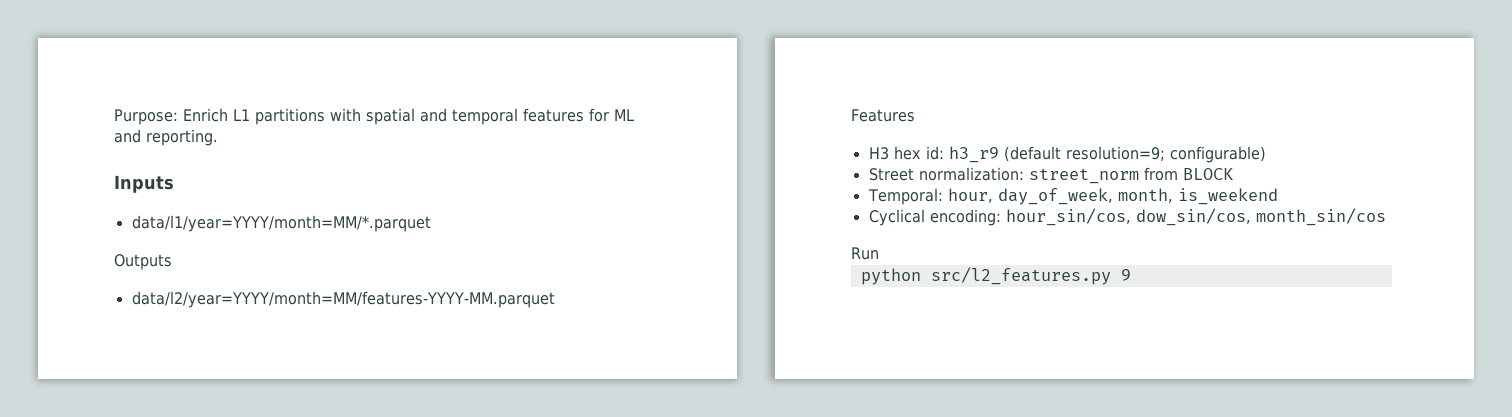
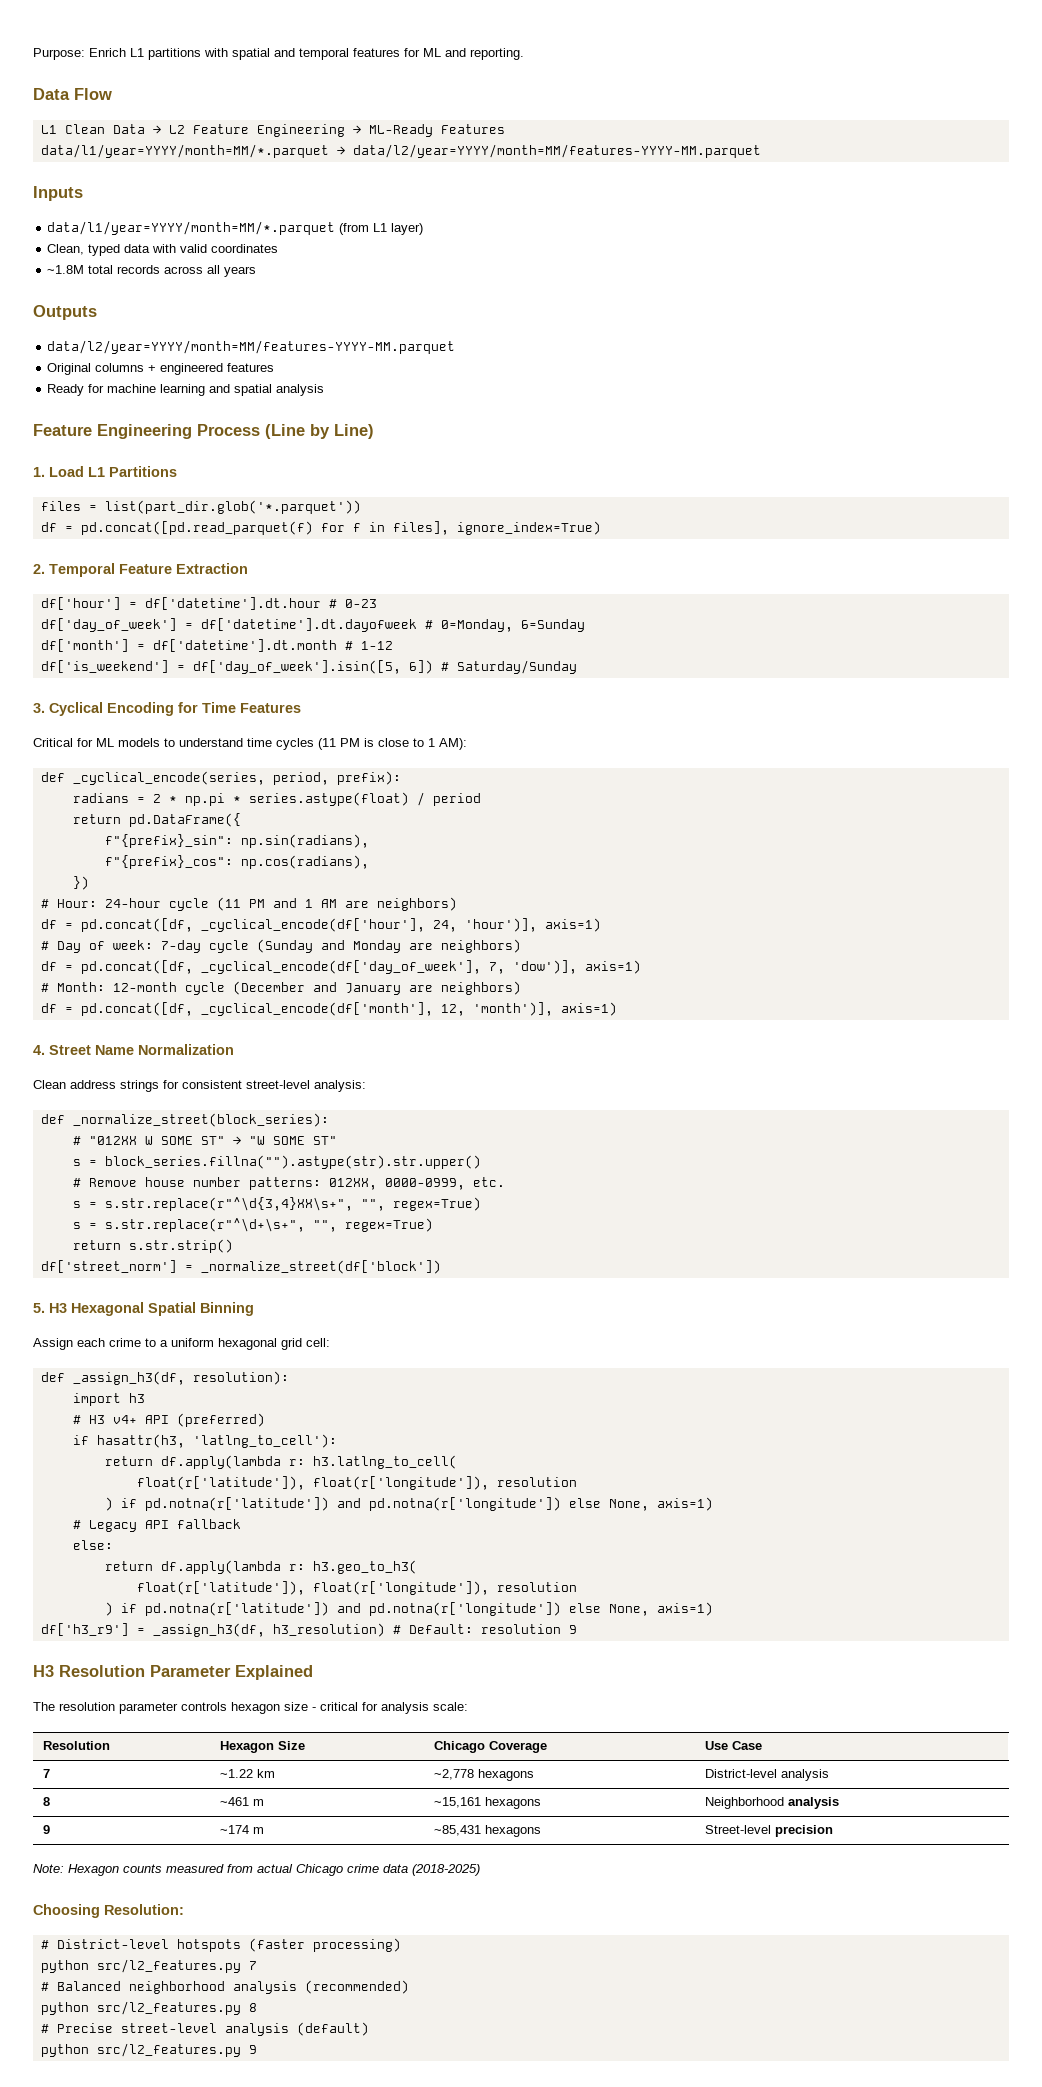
+ Data Flow
+ L1 Clean Data → L2 Feature Engineering → ML-Ready Features
+ data/l1/year=YYYY/month=MM/*.parquet → data/l2/year=YYYY/month=MM/features-YYYY-MM.parquet
  Inputs
- data/l1/year=YYYY/month=MM/*.parquet
+ data/l1/year=YYYY/month=MM/*.parquet (from L1 layer)
+ Clean, typed data with valid coordinates
+ ~1.8M total records across all years
  Outputs
  data/l2/year=YYYY/month=MM/features-YYYY-MM.parquet
- Features
- H3 hex id: h3_r9 (default resolution=9; configurable)
- Street normalization: street_norm from BLOCK
- Temporal: hour, day_of_week, month, is_weekend
- Cyclical encoding: hour_sin/cos, dow_sin/cos, month_sin/cos
- Run
+ Original columns + engineered features
+ Ready for machine learning and spatial analysis
+ Feature Engineering Process (Line by Line)
+ 1. Load L1 Partitions
+ files = list(part_dir.glob('*.parquet'))
+ df = pd.concat([pd.read_parquet(f) for f in files], ignore_index=True)
+ 2. Temporal Feature Extraction
+ df['hour'] = df['datetime'].dt.hour # 0-23
+ df['day_of_week'] = df['datetime'].dt.dayofweek # 0=Monday, 6=Sunday
+ df['month'] = df['datetime'].dt.month # 1-12
+ df['is_weekend'] = df['day_of_week'].isin([5, 6]) # Saturday/Sunday
+ 3. Cyclical Encoding for Time Features
+ Critical for ML models to understand time cycles (11 PM is close to 1 AM):
+ def _cyclical_encode(series, period, prefix):
+ radians = 2 * np.pi * series.astype(float) / period
+ return pd.DataFrame({
+ f"{prefix}_sin": np.sin(radians),
+ f"{prefix}_cos": np.cos(radians),
+ })
+ # Hour: 24-hour cycle (11 PM and 1 AM are neighbors)
+ df = pd.concat([df, _cyclical_encode(df['hour'], 24, 'hour')], axis=1)
+ # Day of week: 7-day cycle (Sunday and Monday are neighbors)
+ df = pd.concat([df, _cyclical_encode(df['day_of_week'], 7, 'dow')], axis=1)
+ # Month: 12-month cycle (December and January are neighbors)
+ df = pd.concat([df, _cyclical_encode(df['month'], 12, 'month')], axis=1)
+ 4. Street Name Normalization
+ Clean address strings for consistent street-level analysis:
+ def _normalize_street(block_series):
+ # "012XX W SOME ST" → "W SOME ST"
+ s = block_series.fillna("").astype(str).str.upper()
+ # Remove house number patterns: 012XX, 0000-0999, etc.
+ s = s.str.replace(r"^\d{3,4}XX\s+", "", regex=True)
+ s = s.str.replace(r"^\d+\s+", "", regex=True)
+ return s.str.strip()
+ df['street_norm'] = _normalize_street(df['block'])
+ 5. H3 Hexagonal Spatial Binning
+ Assign each crime to a uniform hexagonal grid cell:
+ def _assign_h3(df, resolution):
+ import h3
+ # H3 v4+ API (preferred)
+ if hasattr(h3, 'latlng_to_cell'):
+ return df.apply(lambda r: h3.latlng_to_cell(
+ float(r['latitude']), float(r['longitude']), resolution
+ ) if pd.notna(r['latitude']) and pd.notna(r['longitude']) else None, axis=1)
+ # Legacy API fallback
+ else:
+ return df.apply(lambda r: h3.geo_to_h3(
+ float(r['latitude']), float(r['longitude']), resolution
+ ) if pd.notna(r['latitude']) and pd.notna(r['longitude']) else None, axis=1)
+ df['h3_r9'] = _assign_h3(df, h3_resolution) # Default: resolution 9
+ H3 Resolution Parameter Explained
+ The resolution parameter controls hexagon size - critical for analysis scale:
+ Resolution | Hexagon Size | Chicago Coverage | Use Case
+ 7 | ~1.22 km | ~2,778 hexagons | District-level analysis
+ 8 | ~461 m | ~15,161 hexagons | Neighborhood analysis
+ 9 | ~174 m | ~85,431 hexagons | Street-level precision
+ Note: Hexagon counts measured from actual Chicago crime data (2018-2025)
+ Choosing Resolution:
+ # District-level hotspots (faster processing)
+ python src/l2_features.py 7
+ # Balanced neighborhood analysis (recommended)
+ python src/l2_features.py 8
+ # Precise street-level analysis (default)

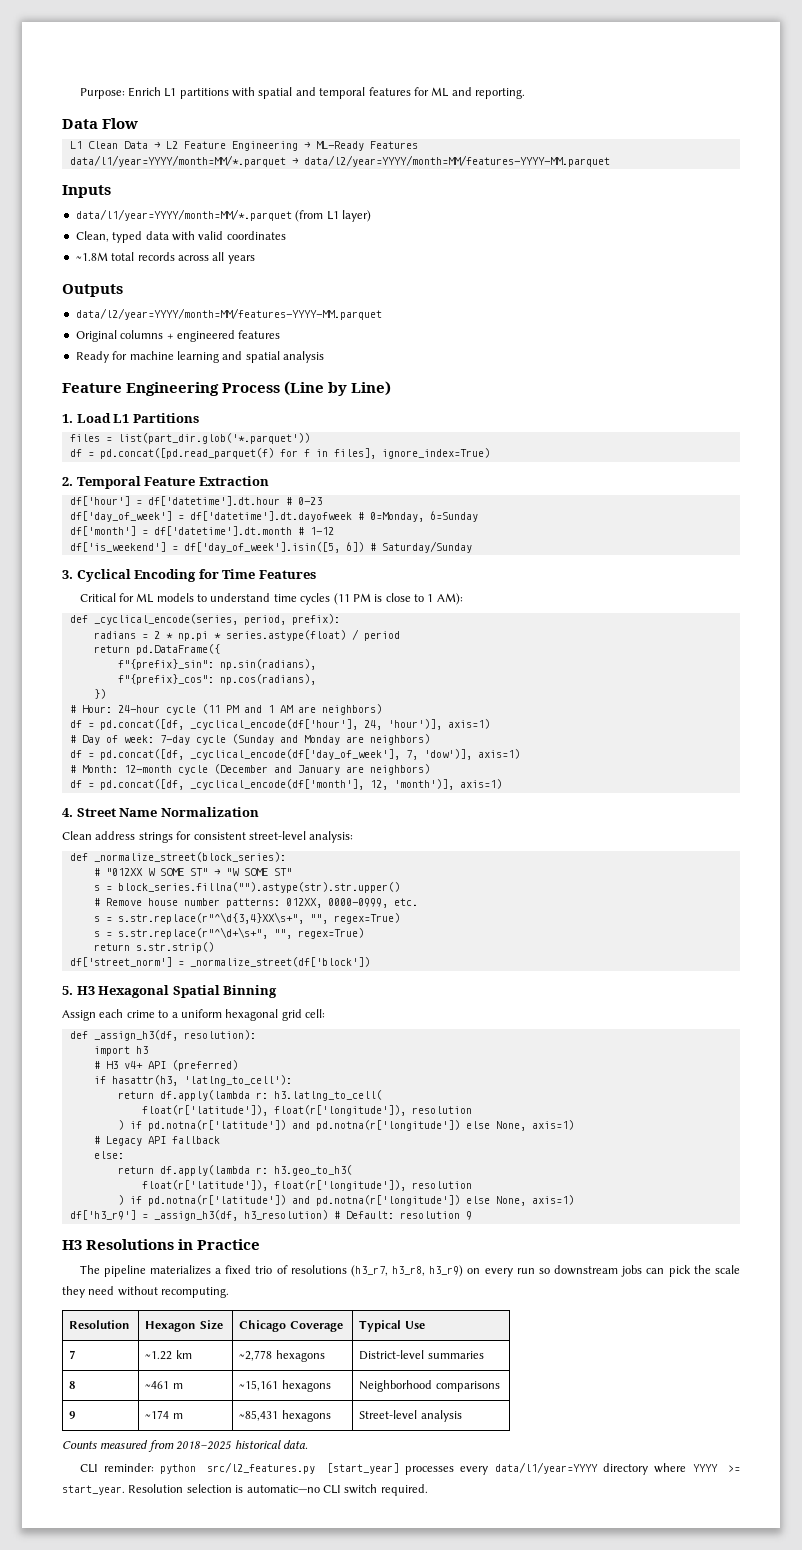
- H3 Resolution Parameter Explained
- The resolution parameter controls hexagon size - critical for analysis scale:
+ H3 Resolutions in Practice
+ The pipeline materializes a fixed trio of resolutions (h3_r7, h3_r8, h3_r9) on every run so downstream jobs can pick the scale they need without recomputing.
- Resolution | Hexagon Size | Chicago Coverage | Use Case
+ Resolution | Hexagon Size | Chicago Coverage | Typical Use
- 7 | ~1.22 km | ~2,778 hexagons | District-level analysis
+ 7 | ~1.22 km | ~2,778 hexagons | District-level summaries
- 8 | ~461 m | ~15,161 hexagons | Neighborhood analysis
+ 8 | ~461 m | ~15,161 hexagons | Neighborhood comparisons
- 9 | ~174 m | ~85,431 hexagons | Street-level precision
- Note: Hexagon counts measured from actual Chicago crime data (2018-2025)
- Choosing Resolution:
- # District-level hotspots (faster processing)
- python src/l2_features.py 7
- # Balanced neighborhood analysis (recommended)
- python src/l2_features.py 8
- # Precise street-level analysis (default)
- python src/l2_features.py 9
+ 9 | ~174 m | ~85,431 hexagons | Street-level analysis
+ Counts measured from 2018–2025 historical data.
+ CLI reminder: python src/l2_features.py [start_year] processes every data/l1/year=YYYY directory where YYYY >= start_year. Resolution selection is automatic—no CLI switch required.

